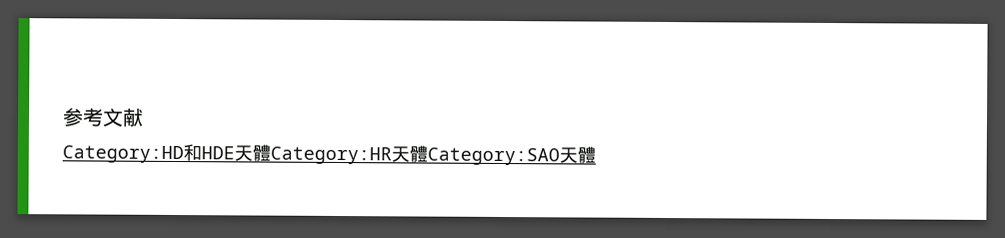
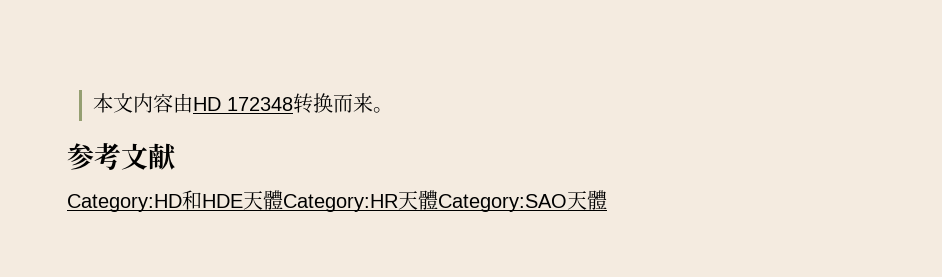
+ 本文内容由HD 172348转换而来。

